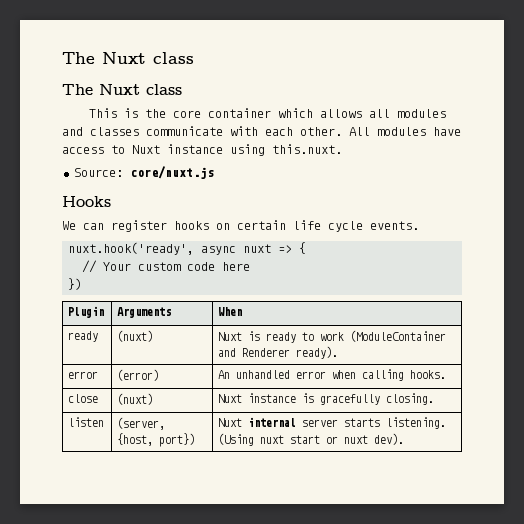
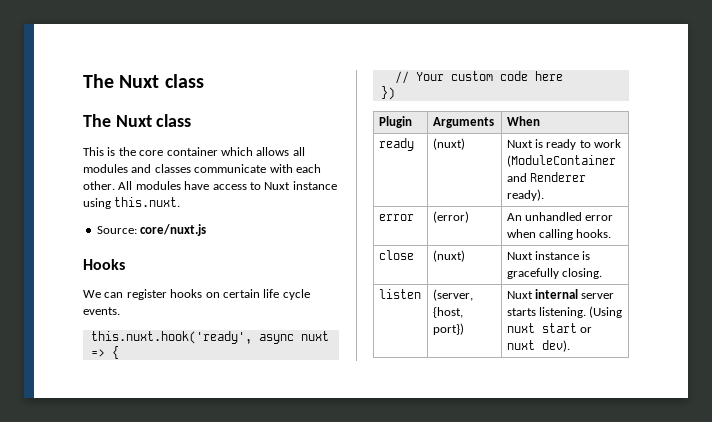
- nuxt.hook('ready', async nuxt => {
+ this.nuxt.hook('ready', async nuxt => {

